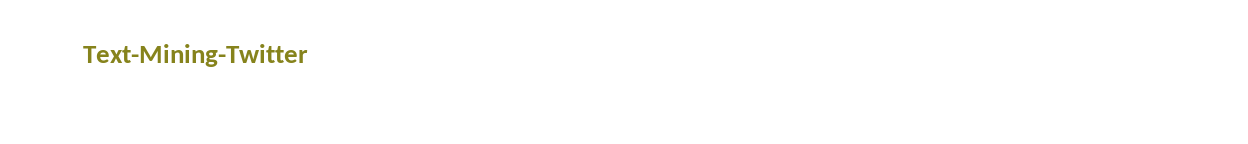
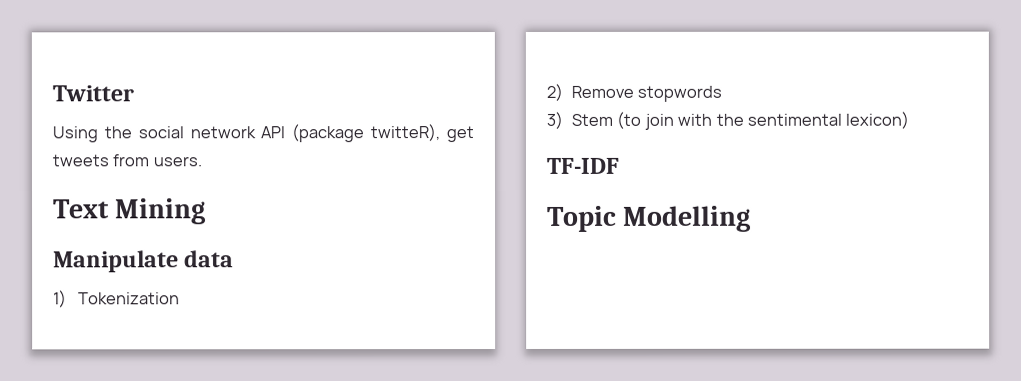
- Text-Mining-Twitter
+ Twitter
+ Using the social network API (package twitteR), get tweets from users.
+ Text Mining
+ Manipulate data
+ 1) Tokenization
+ 2) Remove stopwords
+ 3) Stem (to join with the sentimental lexicon)
+ TF-IDF
+ Topic Modelling

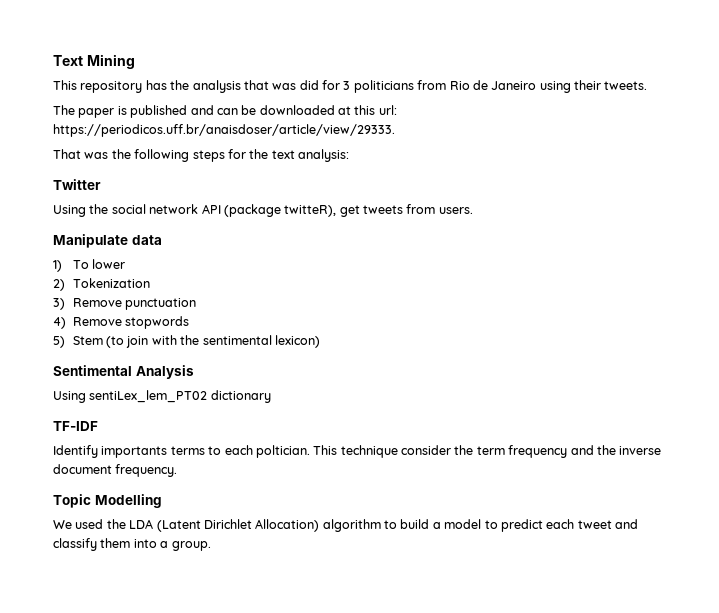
+ Text Mining
+ This repository has the analysis that was did for 3 politicians from Rio de Janeiro using their tweets.
+ The paper is published and can be downloaded at this url: https://periodicos.uff.br/anaisdoser/article/view/29333.
+ That was the following steps for the text analysis:
- Text Mining
- 1) Tokenization
- 2) Remove stopwords
+ 1) To lower
+ 2) Tokenization
+ 3) Remove punctuation
+ 4) Remove stopwords
- 3) Stem (to join with the sentimental lexicon)
+ 5) Stem (to join with the sentimental lexicon)
+ Sentimental Analysis
+ Using sentiLex_lem_PT02 dictionary
  TF-IDF
+ Identify importants terms to each poltician. This technique consider the term frequency and the inverse document frequency.
  Topic Modelling
+ We used the LDA (Latent Dirichlet Allocation) algorithm to build a model to predict each tweet and classify them into a group.

